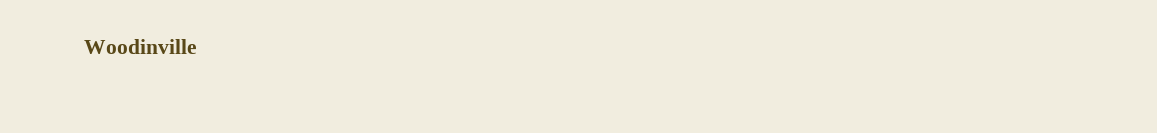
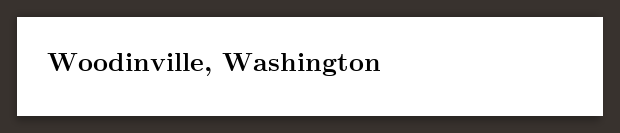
- Woodinville
+ Woodinville, Washington

